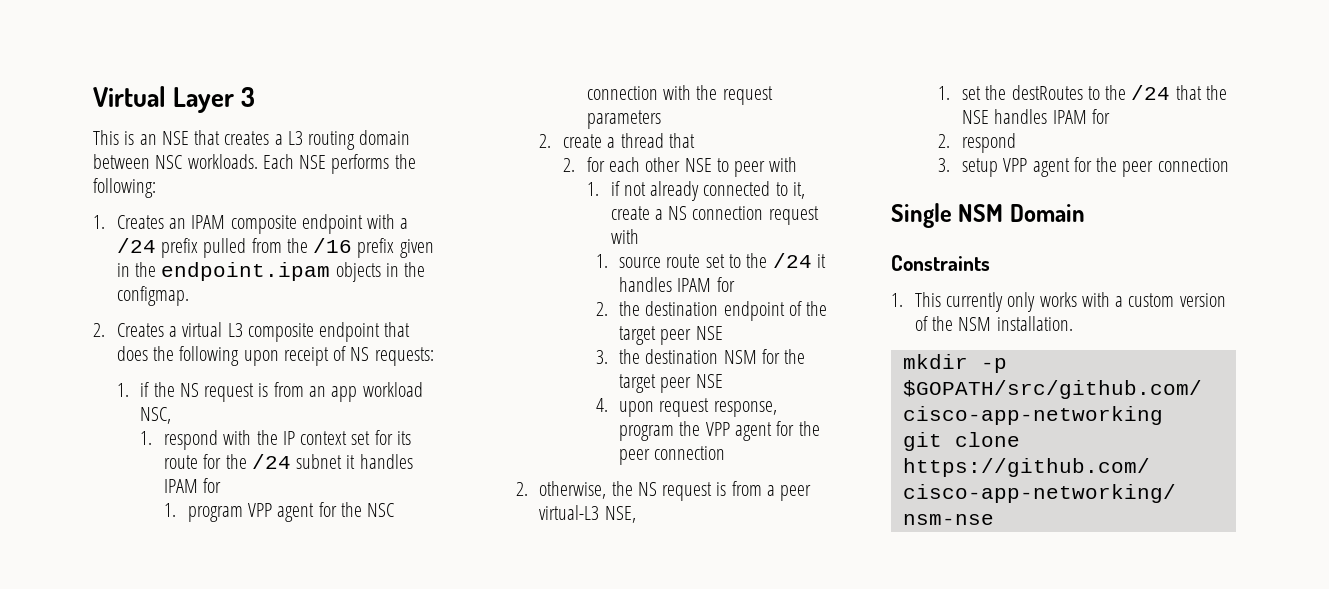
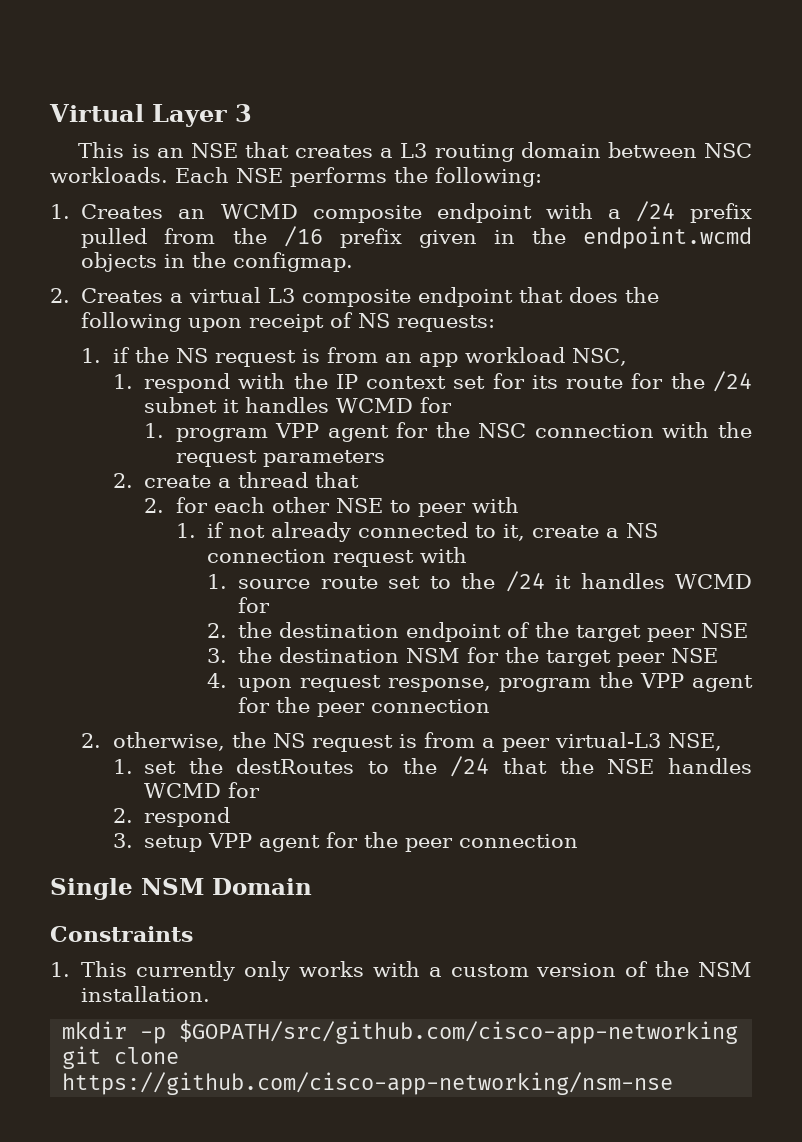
- 1. Creates an IPAM composite endpoint with a /24 prefix pulled from the /16 prefix given in the endpoint.ipam objects in the configmap.
+ 1. Creates an WCMD composite endpoint with a /24 prefix pulled from the /16 prefix given in the endpoint.wcmd objects in the configmap.
- 1. respond with the IP context set for its route for the /24 subnet it handles IPAM for
+ 1. respond with the IP context set for its route for the /24 subnet it handles WCMD for
- 1. source route set to the /24 it handles IPAM for
+ 1. source route set to the /24 it handles WCMD for
- 1. set the destRoutes to the /24 that the NSE handles IPAM for
+ 1. set the destRoutes to the /24 that the NSE handles WCMD for

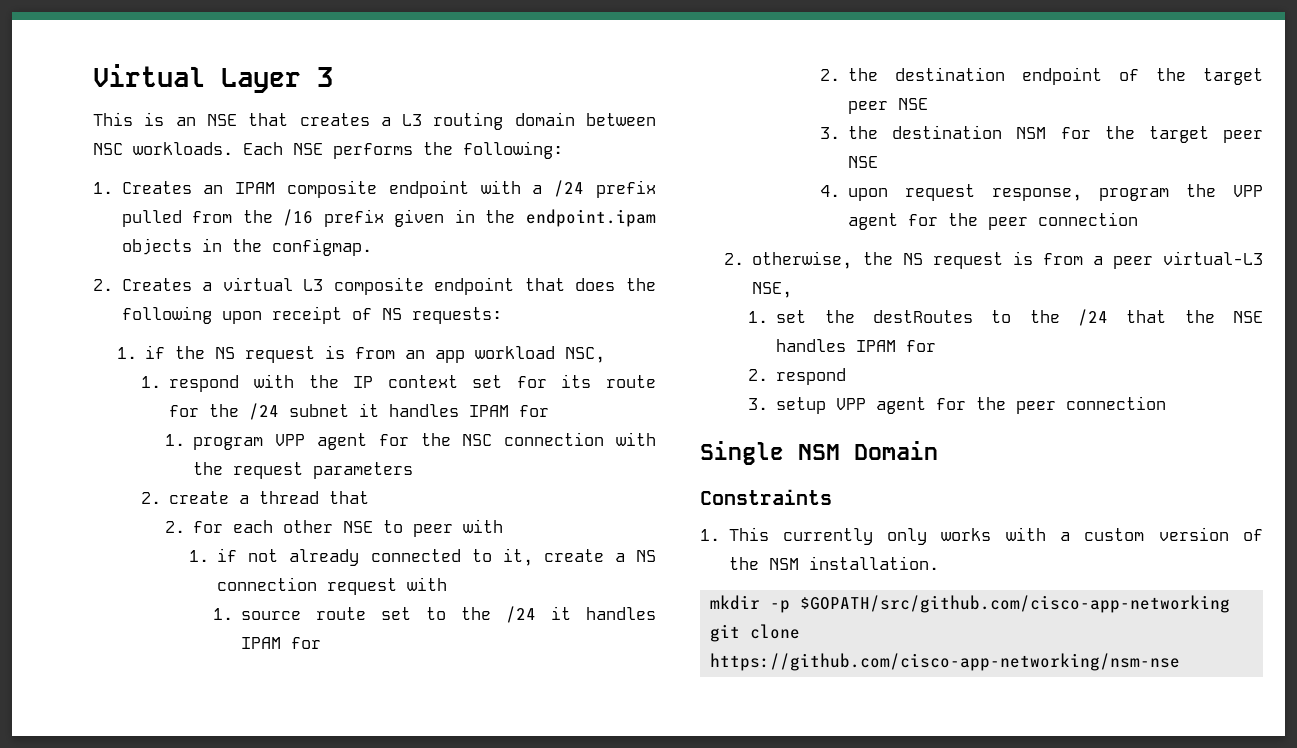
- 1. Creates an WCMD composite endpoint with a /24 prefix pulled from the /16 prefix given in the endpoint.wcmd objects in the configmap.
+ 1. Creates an IPAM composite endpoint with a /24 prefix pulled from the /16 prefix given in the endpoint.ipam objects in the configmap.
- 1. respond with the IP context set for its route for the /24 subnet it handles WCMD for
+ 1. respond with the IP context set for its route for the /24 subnet it handles IPAM for
- 1. source route set to the /24 it handles WCMD for
+ 1. source route set to the /24 it handles IPAM for
- 1. set the destRoutes to the /24 that the NSE handles WCMD for
+ 1. set the destRoutes to the /24 that the NSE handles IPAM for

